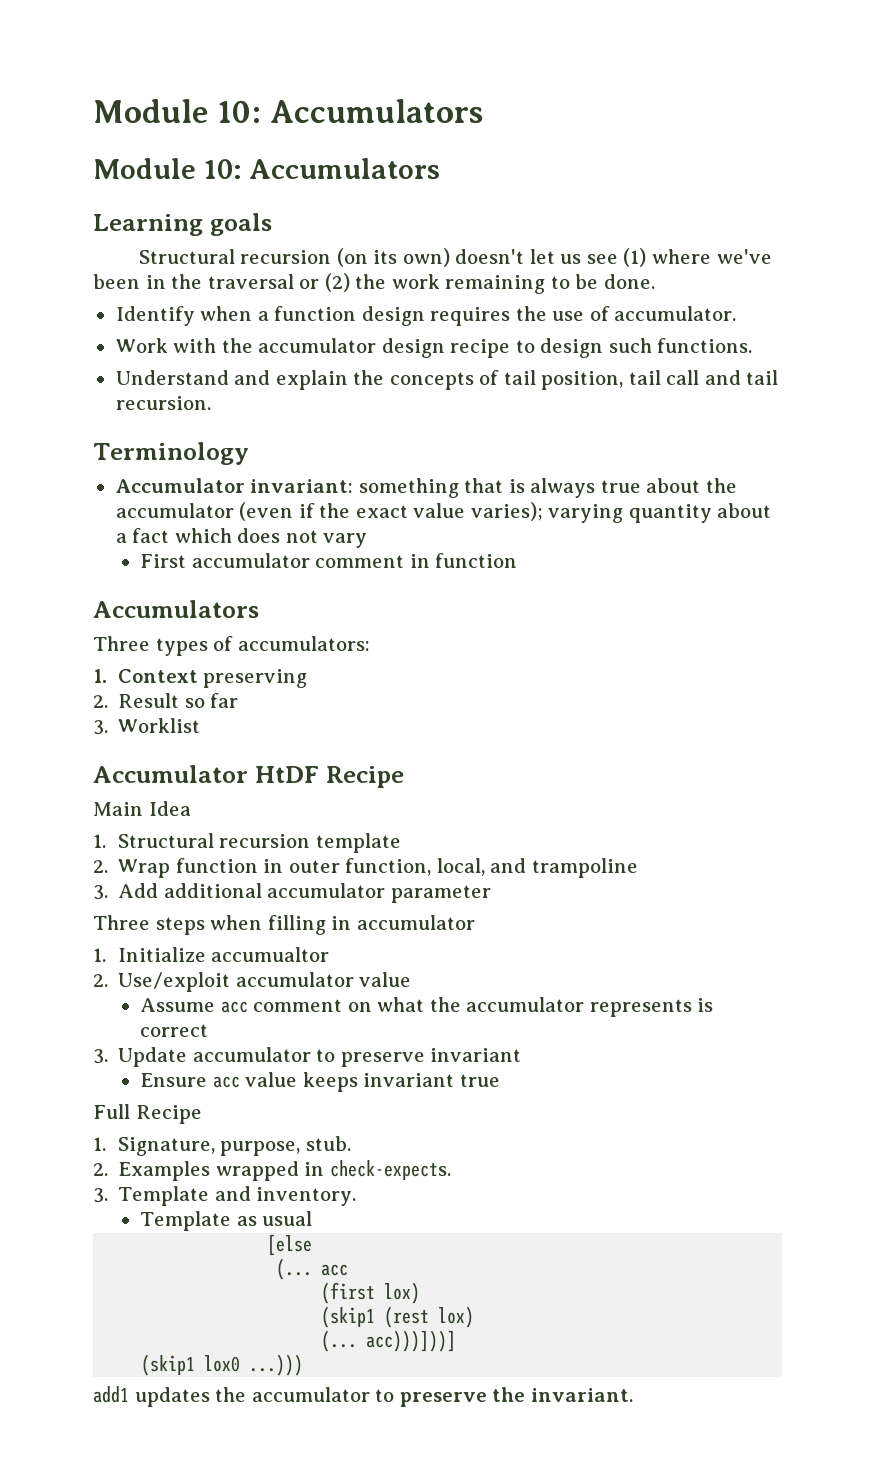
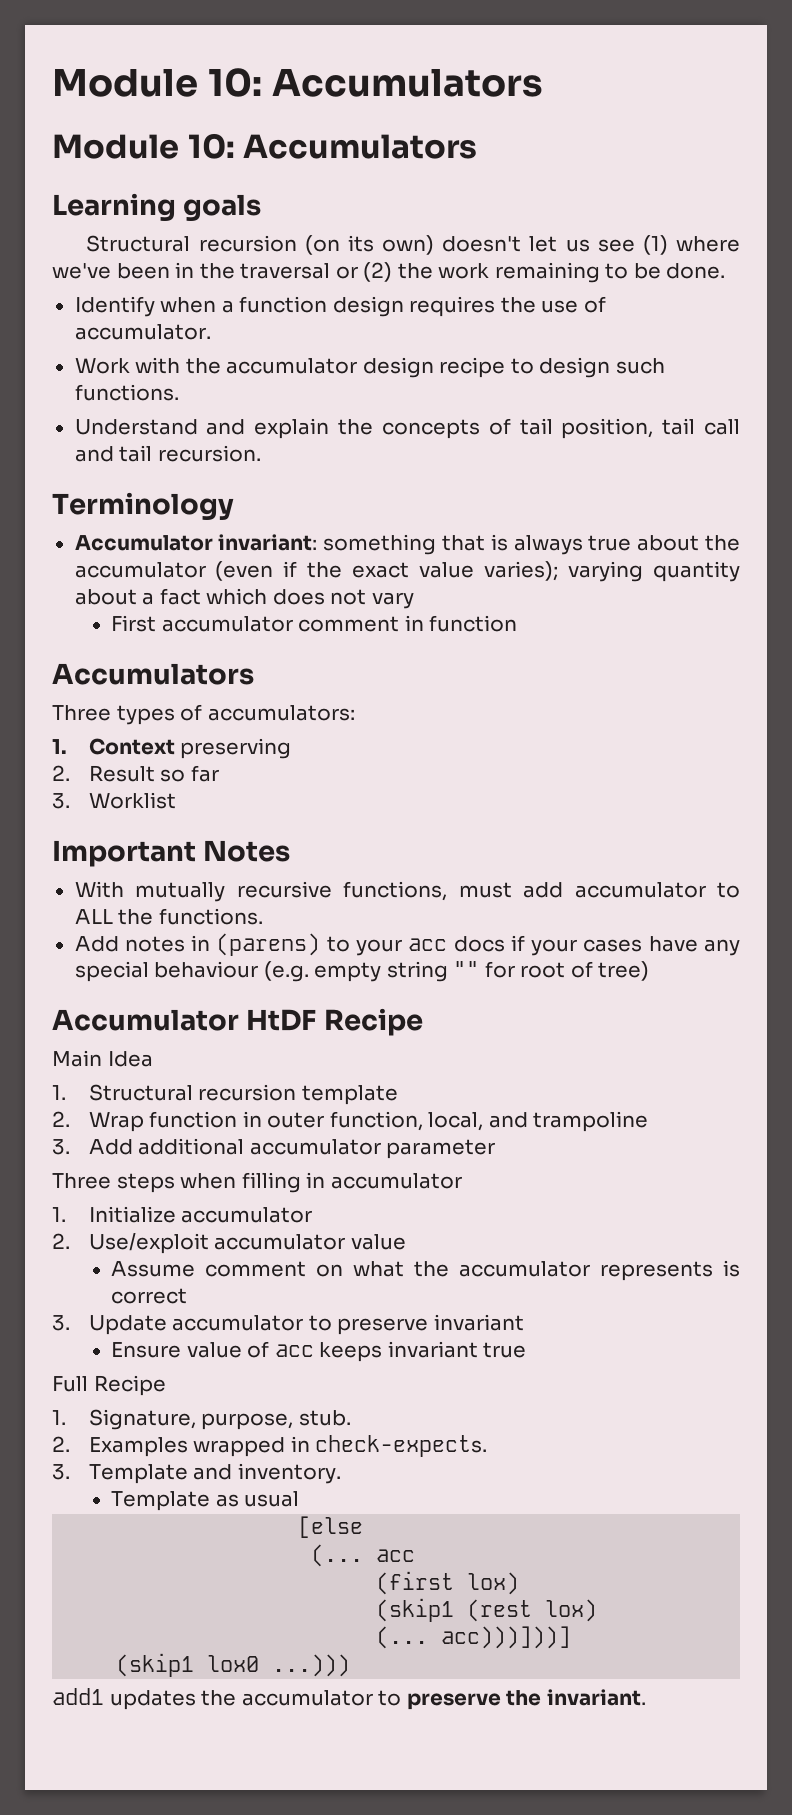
+ Important Notes
+ With mutually recursive functions, must add accumulator to ALL the functions.
+ Add notes in (parens) to your acc docs if your cases have any special behaviour (e.g. empty string "" for root of tree)
- 1. Initialize accumualtor
+ 1. Initialize accumulator
- Assume acc comment on what the accumulator represents is correct
+ Assume comment on what the accumulator represents is correct
- Ensure acc value keeps invariant true
+ Ensure value of acc keeps invariant true

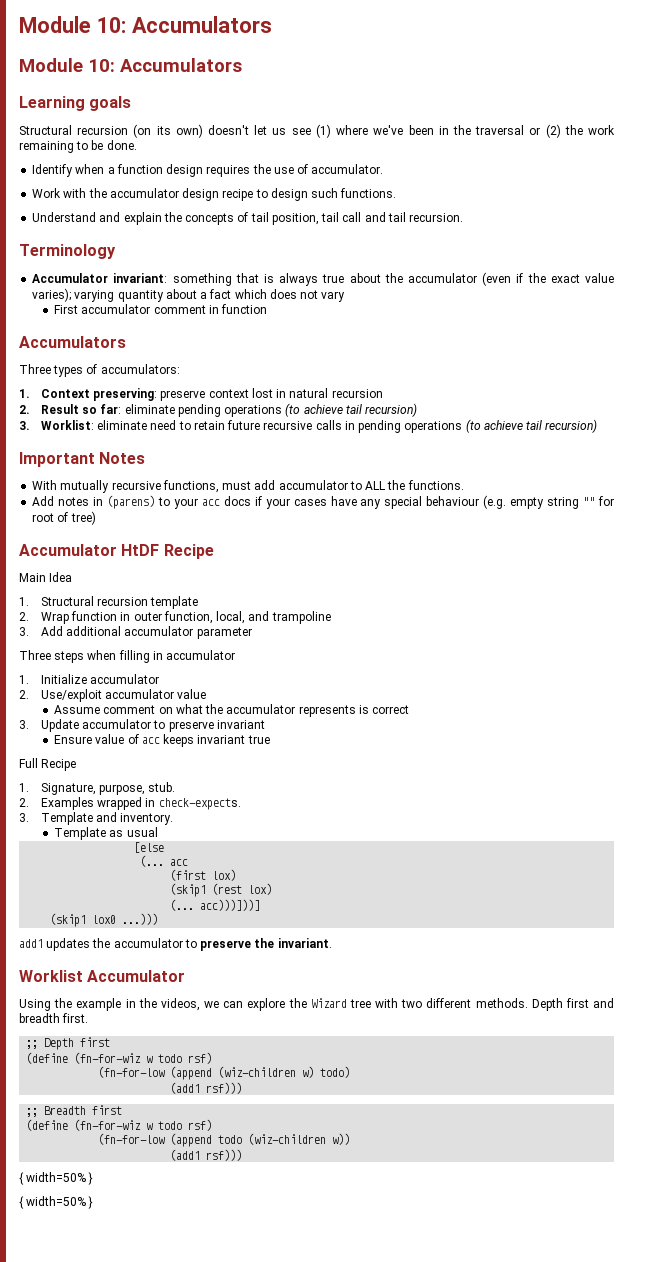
- 1. Context preserving
- 2. Result so far
- 3. Worklist
+ 1. Context preserving: preserve context lost in natural recursion
+ 2. Result so far: eliminate pending operations (to achieve tail recursion)
+ 3. Worklist: eliminate need to retain future recursive calls in pending operations (to achieve tail recursion)
+ Worklist Accumulator
+ Using the example in the videos, we can explore the Wizard tree with two different methods. Depth first and breadth first.
+ ;; Depth first
+ (define (fn-for-wiz w todo rsf)
+ (fn-for-low (append (wiz-children w) todo)
+ (add1 rsf)))
+ ;; Breadth first
+ (define (fn-for-wiz w todo rsf)
+ (fn-for-low (append todo (wiz-children w))
+ (add1 rsf)))
+ { width=50% }
+ { width=50% }

